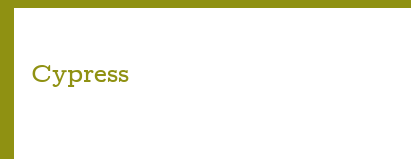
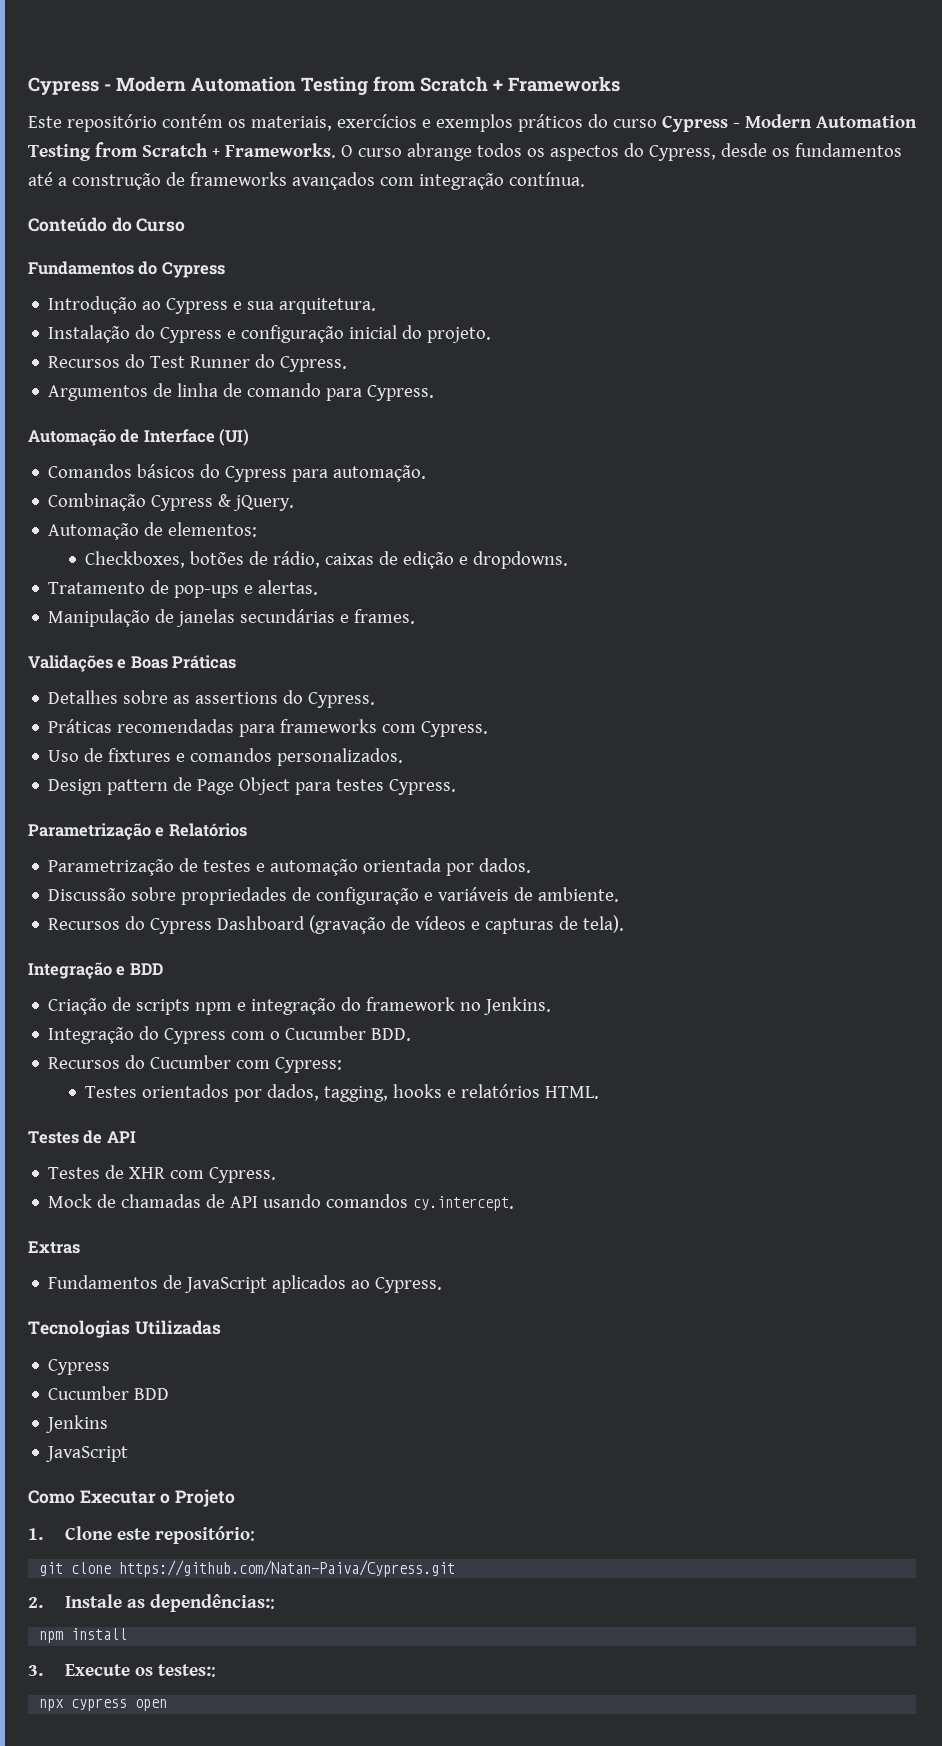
+ Cypress - Modern Automation Testing from Scratch + Frameworks
+ Este repositório contém os materiais, exercícios e exemplos práticos do curso Cypress - Modern Automation Testing from Scratch + Frameworks. O curso abrange todos os aspectos do Cypress, desde os fundamentos até a construção de frameworks avançados com integração contínua.
+ Conteúdo do Curso
+ Fundamentos do Cypress
+ Introdução ao Cypress e sua arquitetura.
+ Instalação do Cypress e configuração inicial do projeto.
+ Recursos do Test Runner do Cypress.
+ Argumentos de linha de comando para Cypress.
+ Automação de Interface (UI)
+ Comandos básicos do Cypress para automação.
+ Combinação Cypress & jQuery.
+ Automação de elementos:
+ Checkboxes, botões de rádio, caixas de edição e dropdowns.
+ Tratamento de pop-ups e alertas.
+ Manipulação de janelas secundárias e frames.
+ Validações e Boas Práticas
+ Detalhes sobre as assertions do Cypress.
+ Práticas recomendadas para frameworks com Cypress.
+ Uso de fixtures e comandos personalizados.
+ Design pattern de Page Object para testes Cypress.
+ Parametrização e Relatórios
+ Parametrização de testes e automação orientada por dados.
+ Discussão sobre propriedades de configuração e variáveis de ambiente.
+ Recursos do Cypress Dashboard (gravação de vídeos e capturas de tela).
+ Integração e BDD
+ Criação de scripts npm e integração do framework no Jenkins.
+ Integração do Cypress com o Cucumber BDD.
+ Recursos do Cucumber com Cypress:
+ Testes orientados por dados, tagging, hooks e relatórios HTML.
+ Testes de API
+ Testes de XHR com Cypress.
+ Mock de chamadas de API usando comandos cy.intercept.
+ Extras
+ Fundamentos de JavaScript aplicados ao Cypress.
+ Tecnologias Utilizadas
  Cypress
+ Cucumber BDD
+ Jenkins
+ JavaScript
+ Como Executar o Projeto
+ 1. Clone este repositório:
+ git clone https://github.com/Natan-Paiva/Cypress.git
+ 2. Instale as dependências::
+ npm install
+ 3. Execute os testes::
+ npx cypress open

